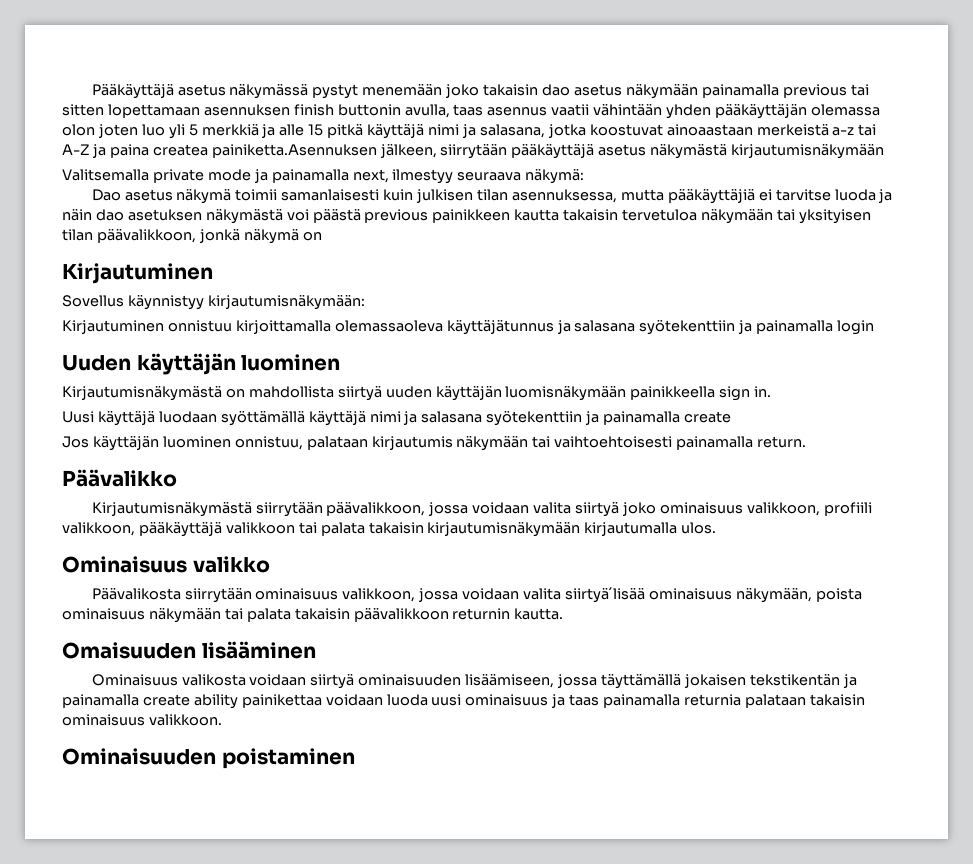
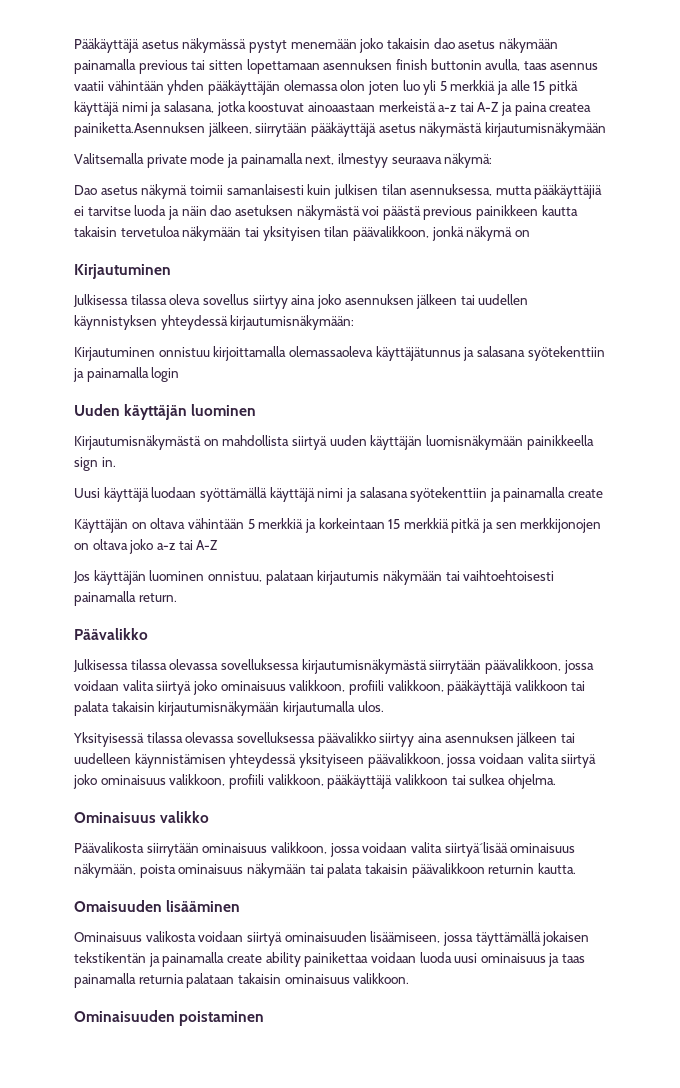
- Sovellus käynnistyy kirjautumisnäkymään:
+ Julkisessa tilassa oleva sovellus siirtyy aina joko asennuksen jälkeen tai uudellen käynnistyksen yhteydessä kirjautumisnäkymään:
+ Käyttäjän on oltava vähintään 5 merkkiä ja korkeintaan 15 merkkiä pitkä ja sen merkkijonojen on oltava joko a-z tai A-Z
- Kirjautumisnäkymästä siirrytään päävalikkoon, jossa voidaan valita siirtyä joko ominaisuus valikkoon, profiili valikkoon, pääkäyttäjä valikkoon tai palata takaisin kirjautumisnäkymään kirjautumalla ulos.
+ Julkisessa tilassa olevassa sovelluksessa kirjautumisnäkymästä siirrytään päävalikkoon, jossa voidaan valita siirtyä joko ominaisuus valikkoon, profiili valikkoon, pääkäyttäjä valikkoon tai palata takaisin kirjautumisnäkymään kirjautumalla ulos.
+ Yksityisessä tilassa olevassa sovelluksessa päävalikko siirtyy aina asennuksen jälkeen tai uudelleen käynnistämisen yhteydessä yksityiseen päävalikkoon, jossa voidaan valita siirtyä joko ominaisuus valikkoon, profiili valikkoon, pääkäyttäjä valikkoon tai sulkea ohjelma.

